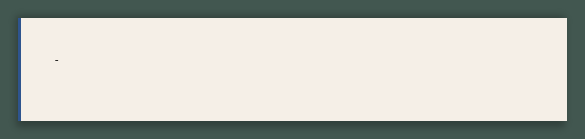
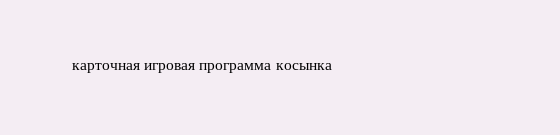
- -
+ карточная игровая программа косынка

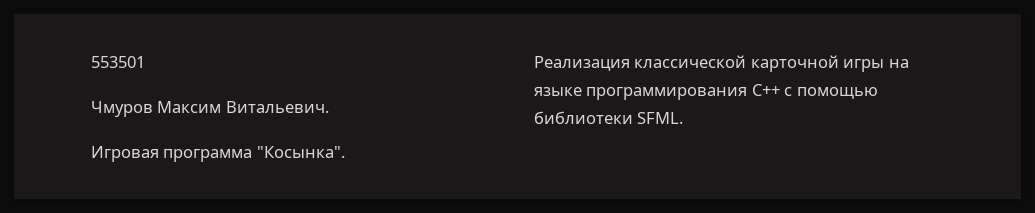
- карточная игровая программа косынка
+ 553501
+ Чмуров Максим Витальевич.
+ Игровая программа "Косынка".
+ Реализация классической карточной игры на языке программирования С++ с помощью библиотеки SFML.

